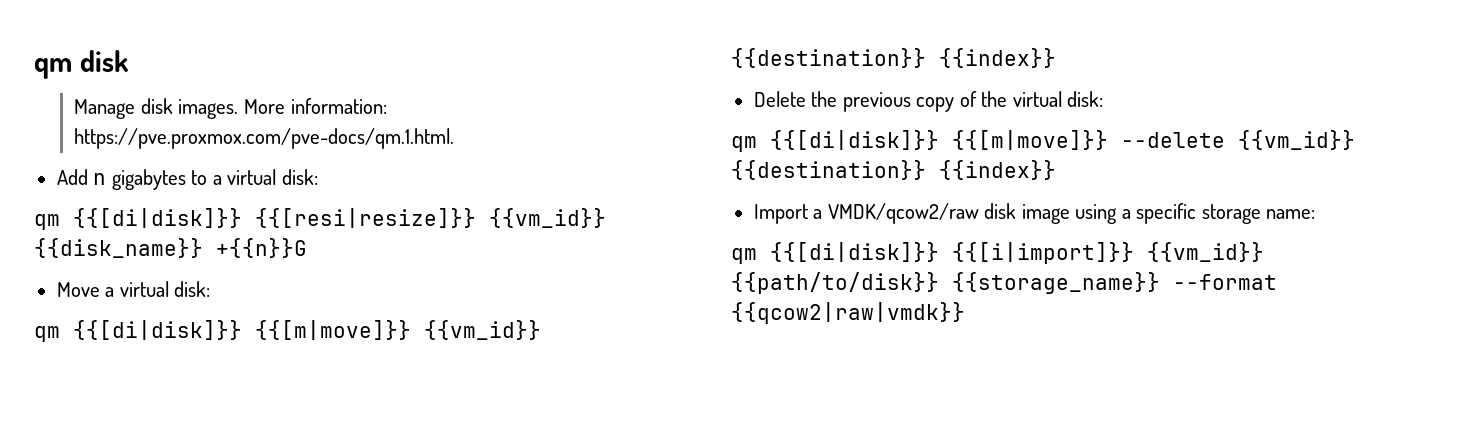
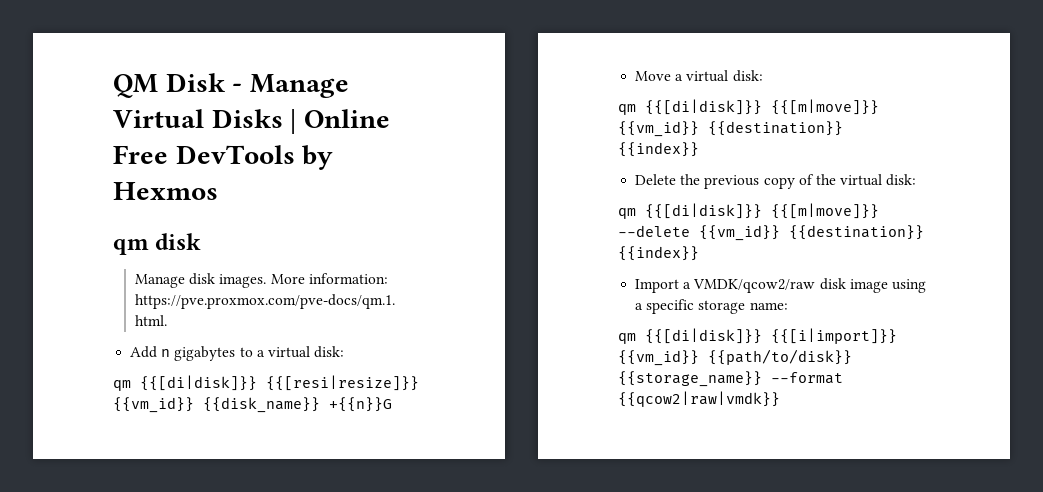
+ QM Disk - Manage Virtual Disks | Online Free DevTools by Hexmos

